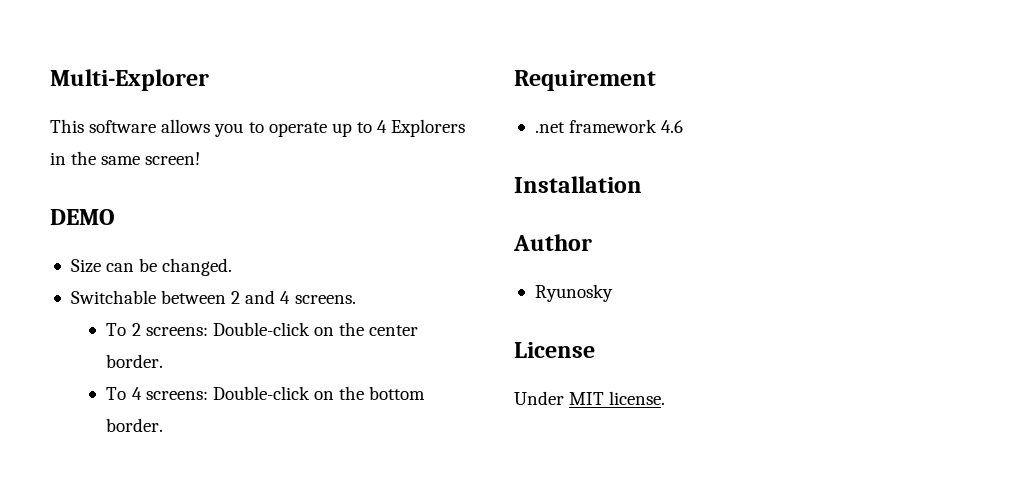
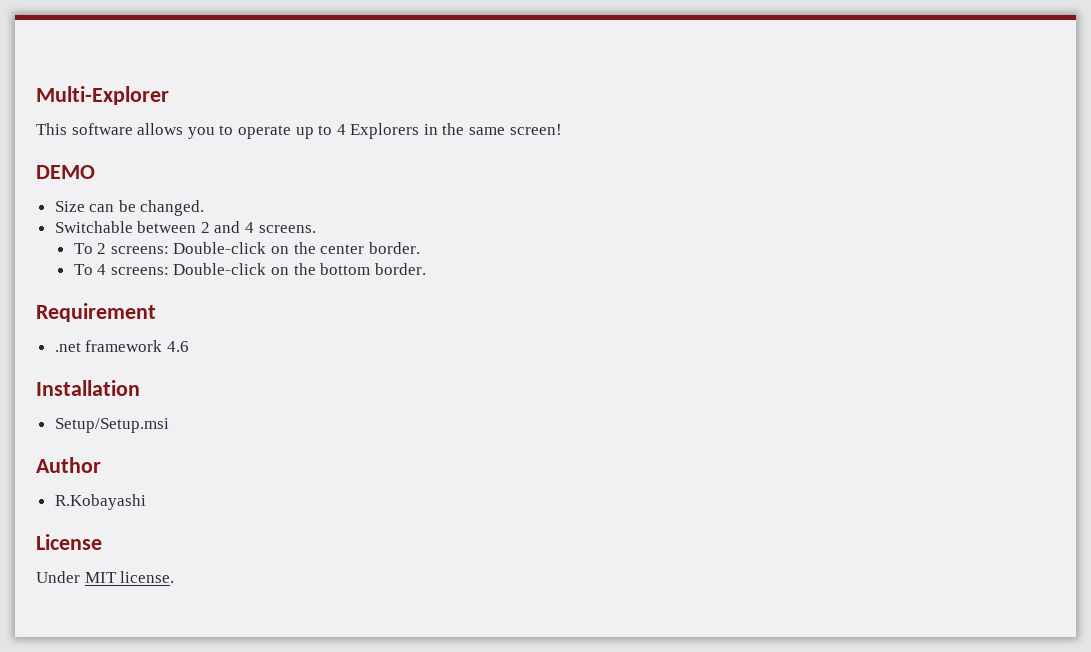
+ Setup/Setup.msi
- Ryunosky
+ R.Kobayashi

